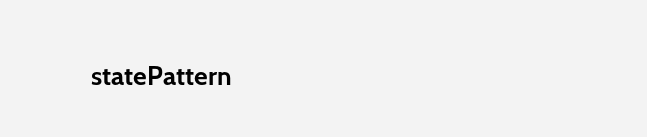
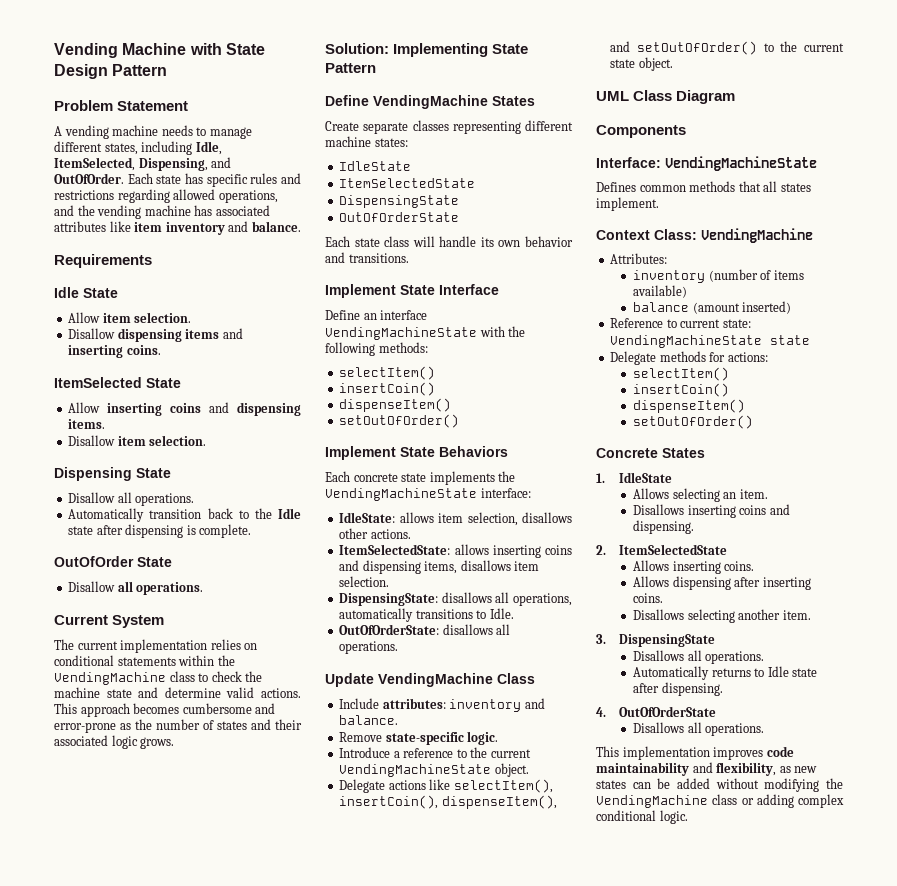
- statePattern
+ Vending Machine with State Design Pattern
+ Problem Statement
+ A vending machine needs to manage different states, including Idle, ItemSelected, Dispensing, and OutOfOrder. Each state has specific rules and restrictions regarding allowed operations, and the vending machine has associated attributes like item inventory and balance.
+ Requirements
+ Idle State
+ Allow item selection.
+ Disallow dispensing items and inserting coins.
+ ItemSelected State
+ Allow inserting coins and dispensing items.
+ Disallow item selection.
+ Dispensing State
+ Disallow all operations.
+ Automatically transition back to the Idle state after dispensing is complete.
+ OutOfOrder State
+ Disallow all operations.
+ Current System
+ The current implementation relies on conditional statements within the VendingMachine class to check the machine state and determine valid actions. This approach becomes cumbersome and error-prone as the number of states and their associated logic grows.
+ Solution: Implementing State Pattern
+ Define VendingMachine States
+ Create separate classes representing different machine states:
+ IdleState
+ ItemSelectedState
+ DispensingState
+ OutOfOrderState
+ Each state class will handle its own behavior and transitions.
+ Implement State Interface
+ Define an interface VendingMachineState with the following methods:
+ selectItem()
+ insertCoin()
+ dispenseItem()
+ setOutOfOrder()
+ Implement State Behaviors
+ Each concrete state implements the VendingMachineState interface:
+ IdleState: allows item selection, disallows other actions.
+ ItemSelectedState: allows inserting coins and dispensing items, disallows item selection.
+ DispensingState: disallows all operations, automatically transitions to Idle.
+ OutOfOrderState: disallows all operations.
+ Update VendingMachine Class
+ Include attributes: inventory and balance.
+ Remove state-specific logic.
+ Introduce a reference to the current VendingMachineState object.
+ Delegate actions like selectItem(), insertCoin(), dispenseItem(), and setOutOfOrder() to the current state object.
+ UML Class Diagram
+ Components
+ Interface: VendingMachineState
+ Defines common methods that all states implement.
+ Context Class: VendingMachine
+ Attributes:
+ inventory (number of items available)
+ balance (amount inserted)
+ Reference to current state: VendingMachineState state
+ Delegate methods for actions:
+ selectItem()
+ insertCoin()
+ dispenseItem()
+ setOutOfOrder()
+ Concrete States
+ 1. IdleState
+ Allows selecting an item.
+ Disallows inserting coins and dispensing.
+ 2. ItemSelectedState
+ Allows inserting coins.
+ Allows dispensing after inserting coins.
+ Disallows selecting another item.
+ 3. DispensingState
+ Disallows all operations.
+ Automatically returns to Idle state after dispensing.
+ 4. OutOfOrderState
+ Disallows all operations.
+ This implementation improves code maintainability and flexibility, as new states can be added without modifying the VendingMachine class or adding complex conditional logic.

